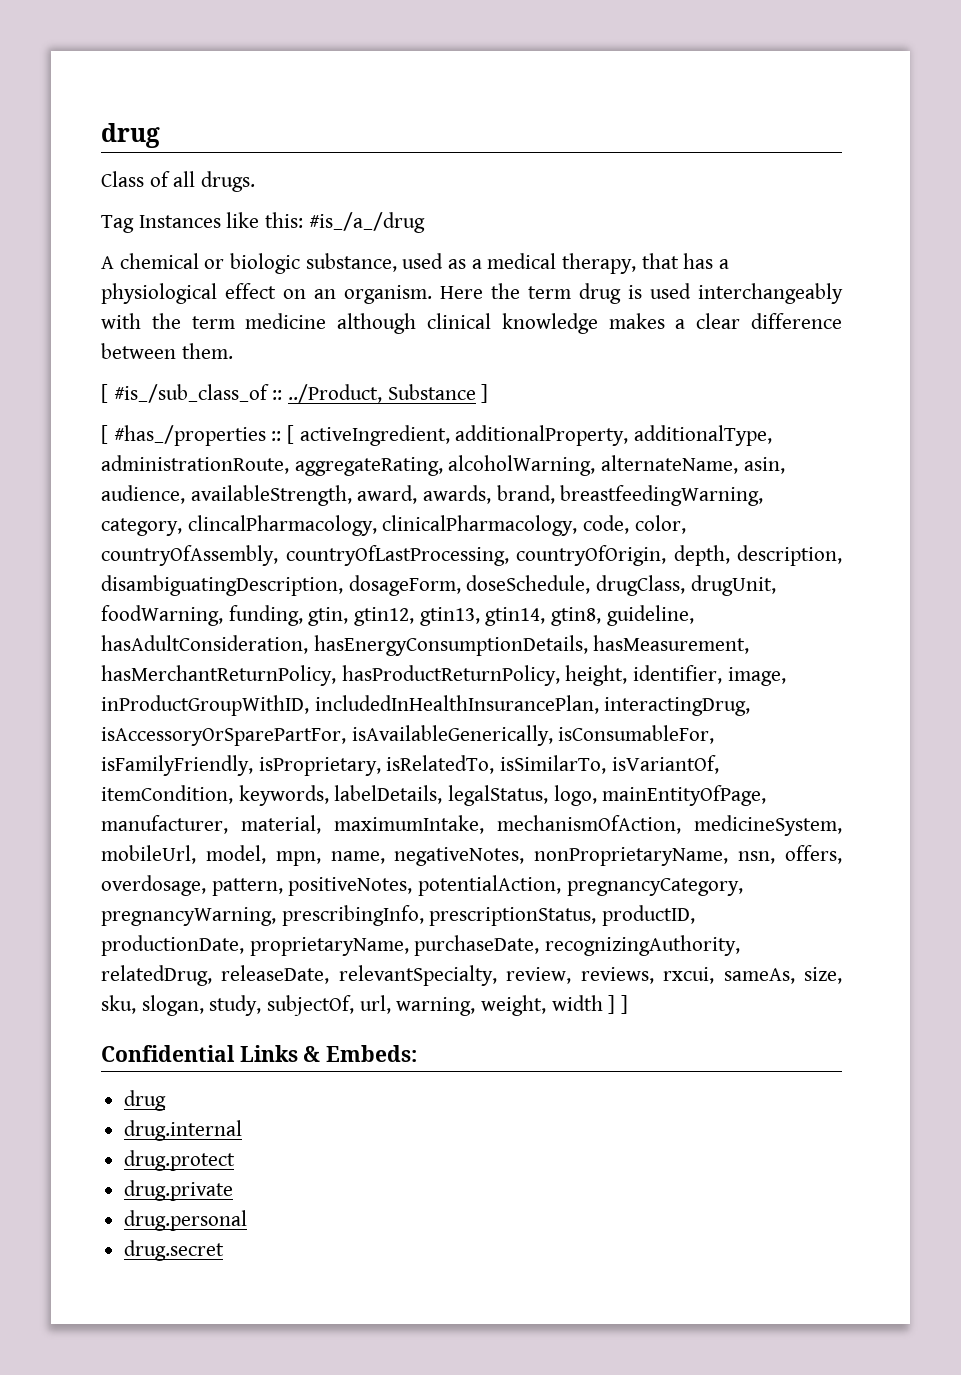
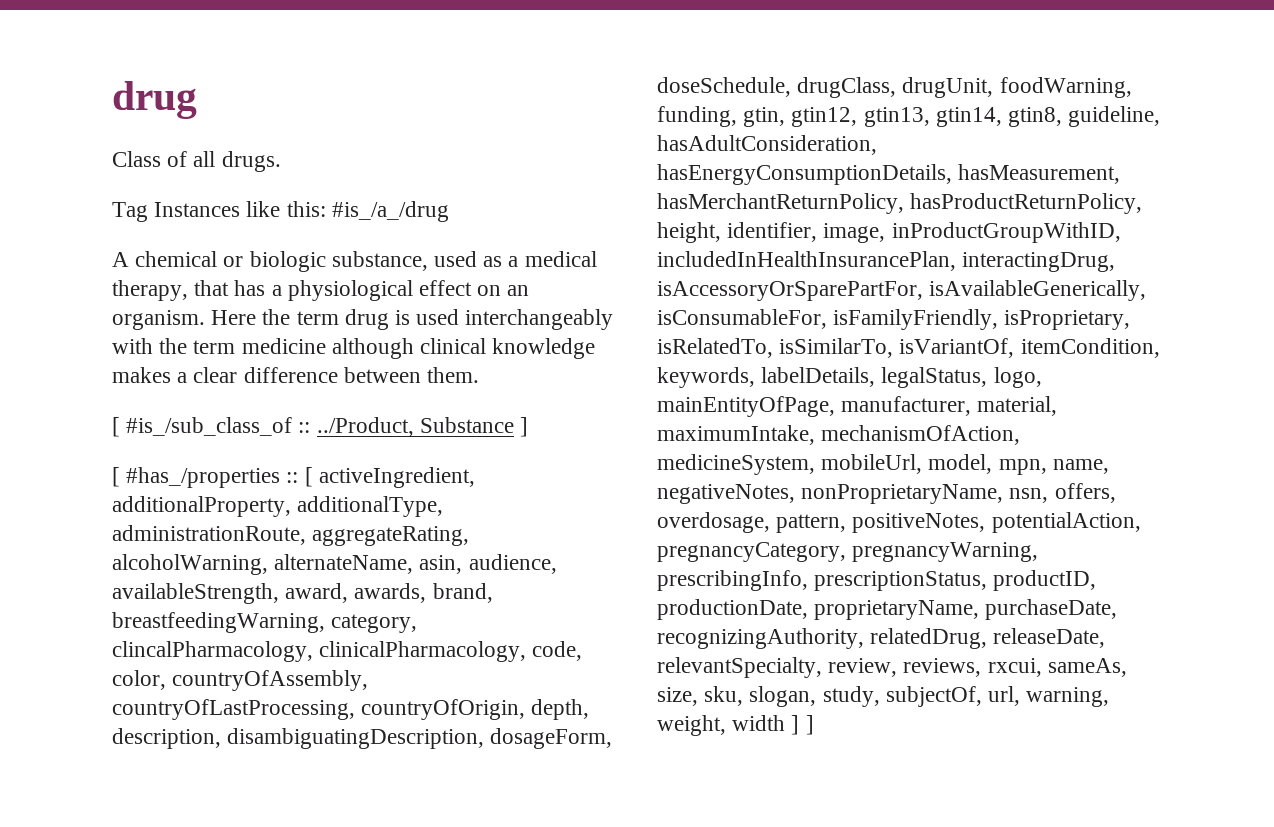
- Confidential Links & Embeds:
- drug
- drug.internal
- drug.protect
- drug.private
- drug.personal
- drug.secret

